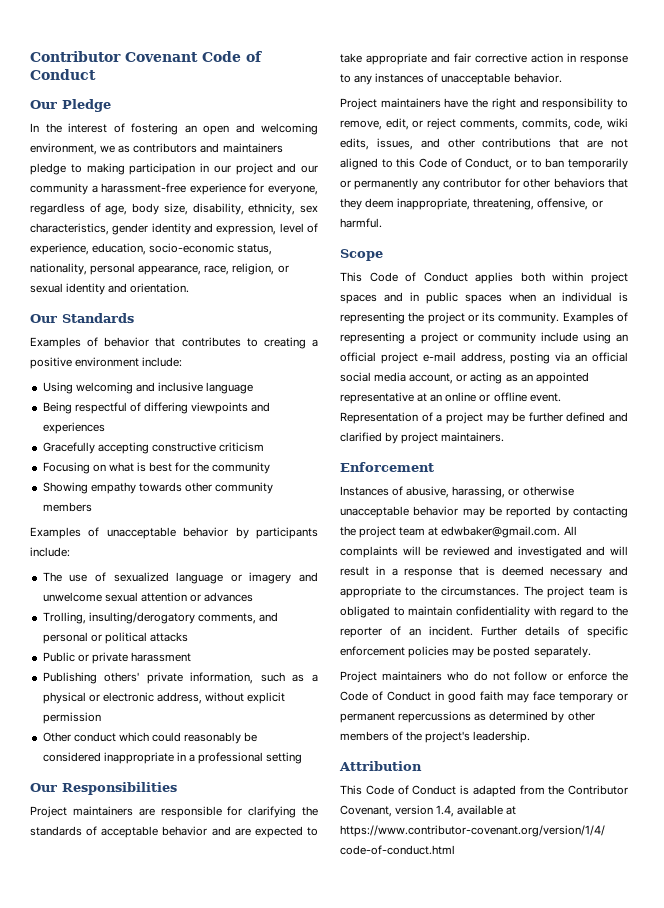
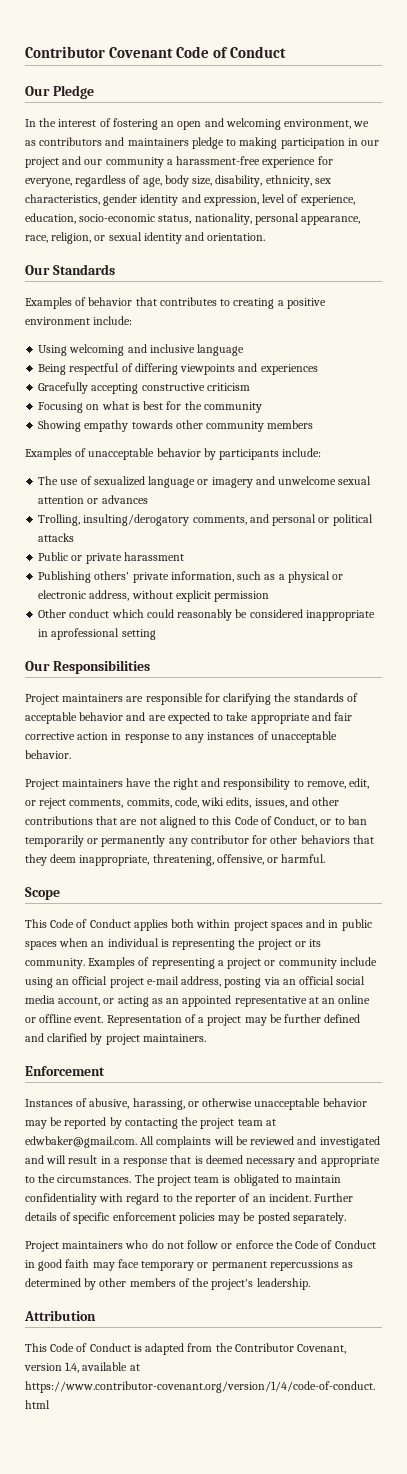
- Other conduct which could reasonably be considered inappropriate in a professional setting
+ Other conduct which could reasonably be considered inappropriate in aprofessional setting

